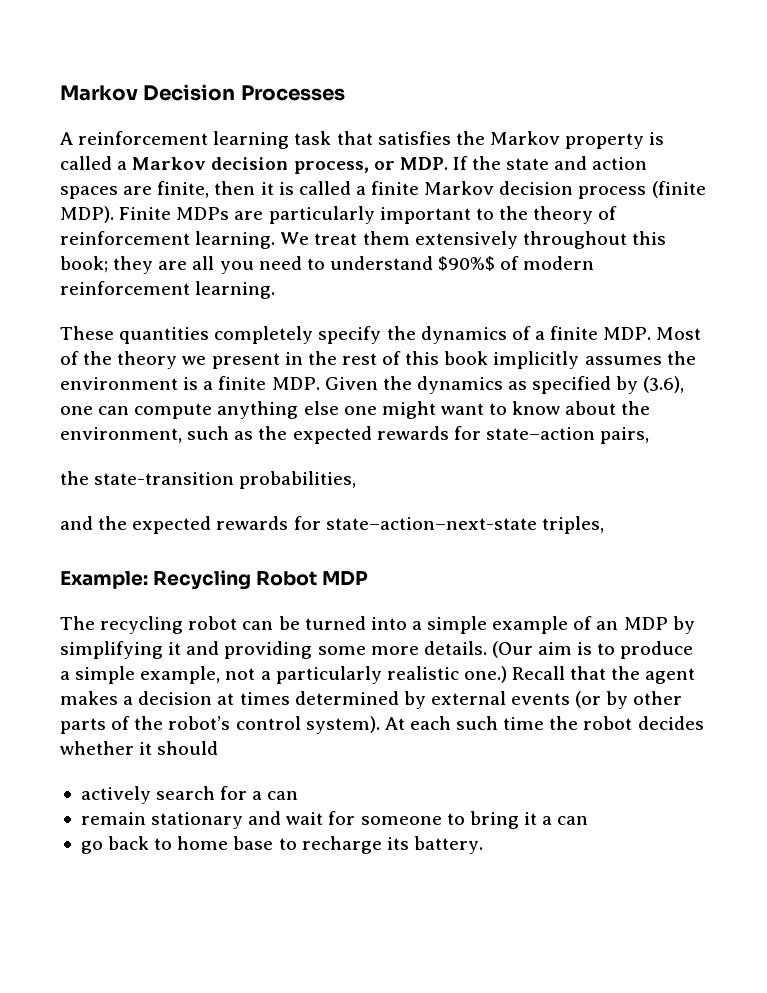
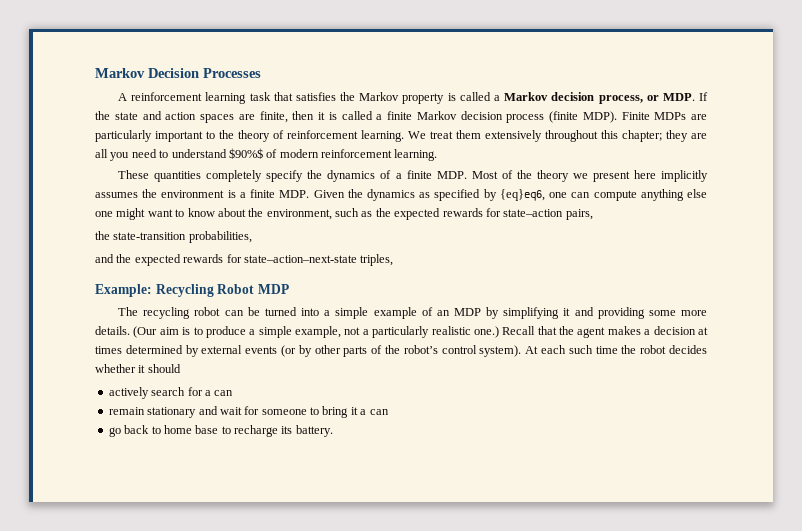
- We treat them extensively throughout this book; they are all you need to understand $90%$ of modern reinforcement learning.
+ We treat them extensively throughout this chapter; they are all you need to understand $90%$ of modern reinforcement learning.
- These quantities completely specify the dynamics of a finite MDP. Most of the theory we present in the rest of this book implicitly assumes the environment is a finite MDP. Given the dynamics as specified by (3.6), one can compute anything else one might want to know about the environment, such as the expected rewards for state–action pairs,
+ These quantities completely specify the dynamics of a finite MDP. Most of the theory we present here implicitly assumes the environment is a finite MDP. Given the dynamics as specified by {eq}eq6, one can compute anything else one might want to know about the environment, such as the expected rewards for state–action pairs,

